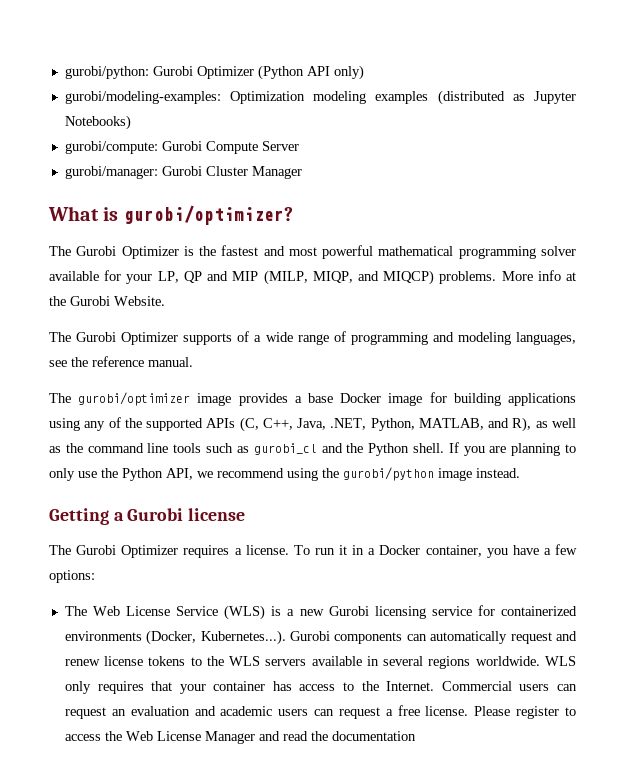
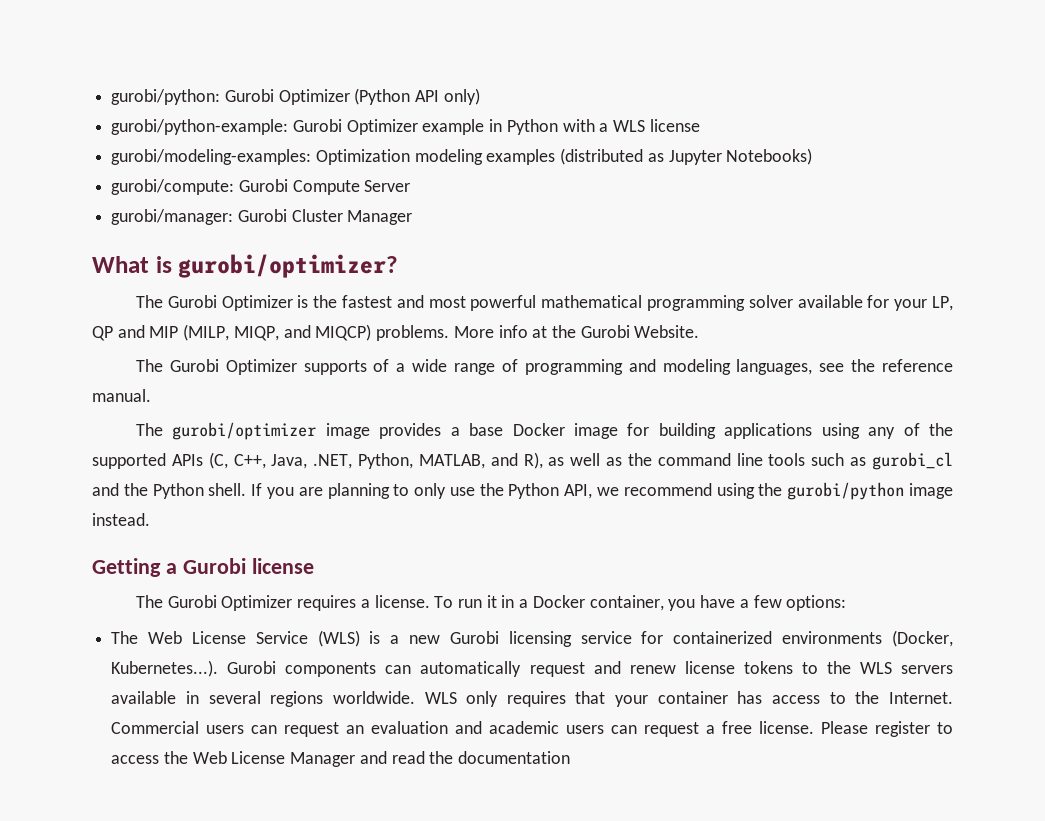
+ gurobi/python-example: Gurobi Optimizer example in Python with a WLS license

